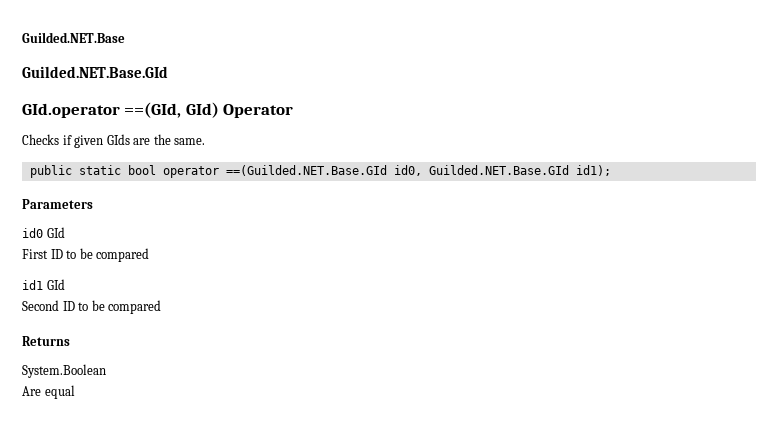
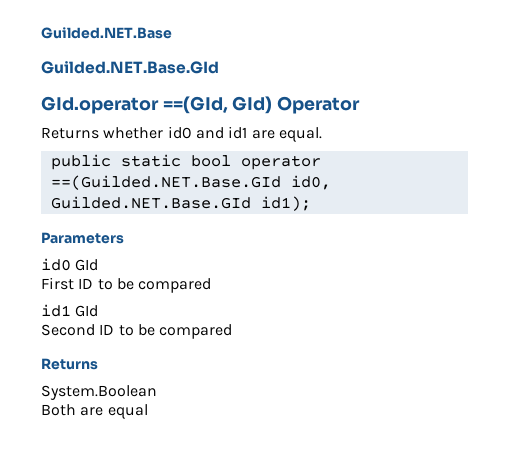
- Checks if given GIds are the same.
+ Returns whether id0 and id1 are equal.
- Are equal
+ Both are equal

